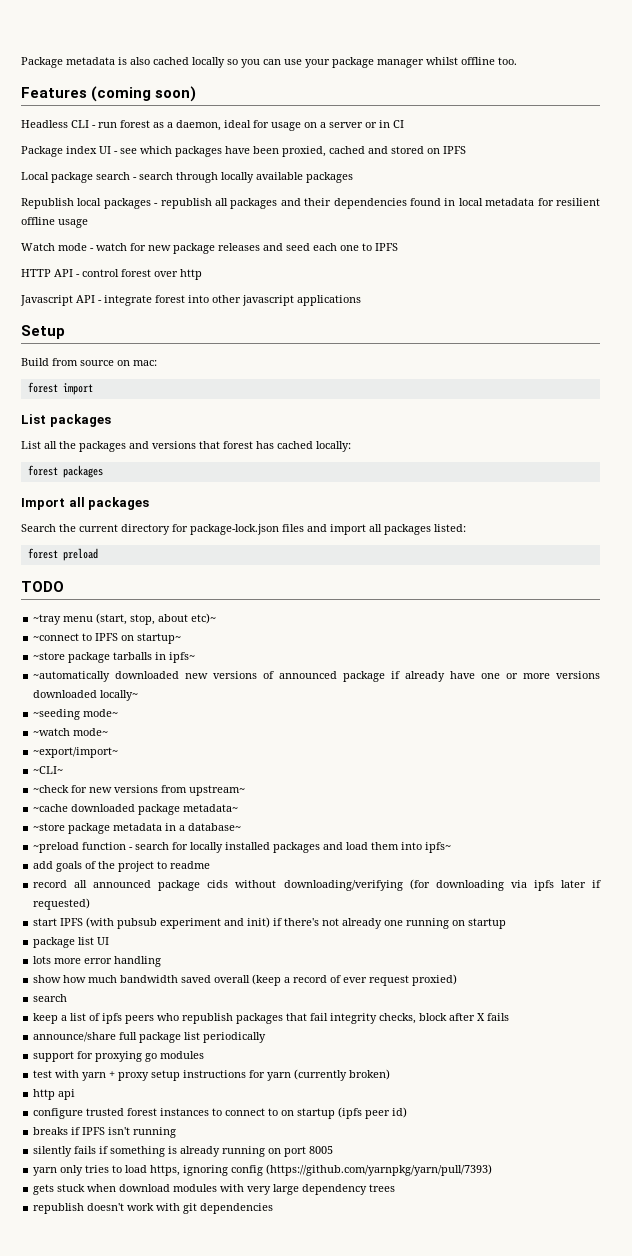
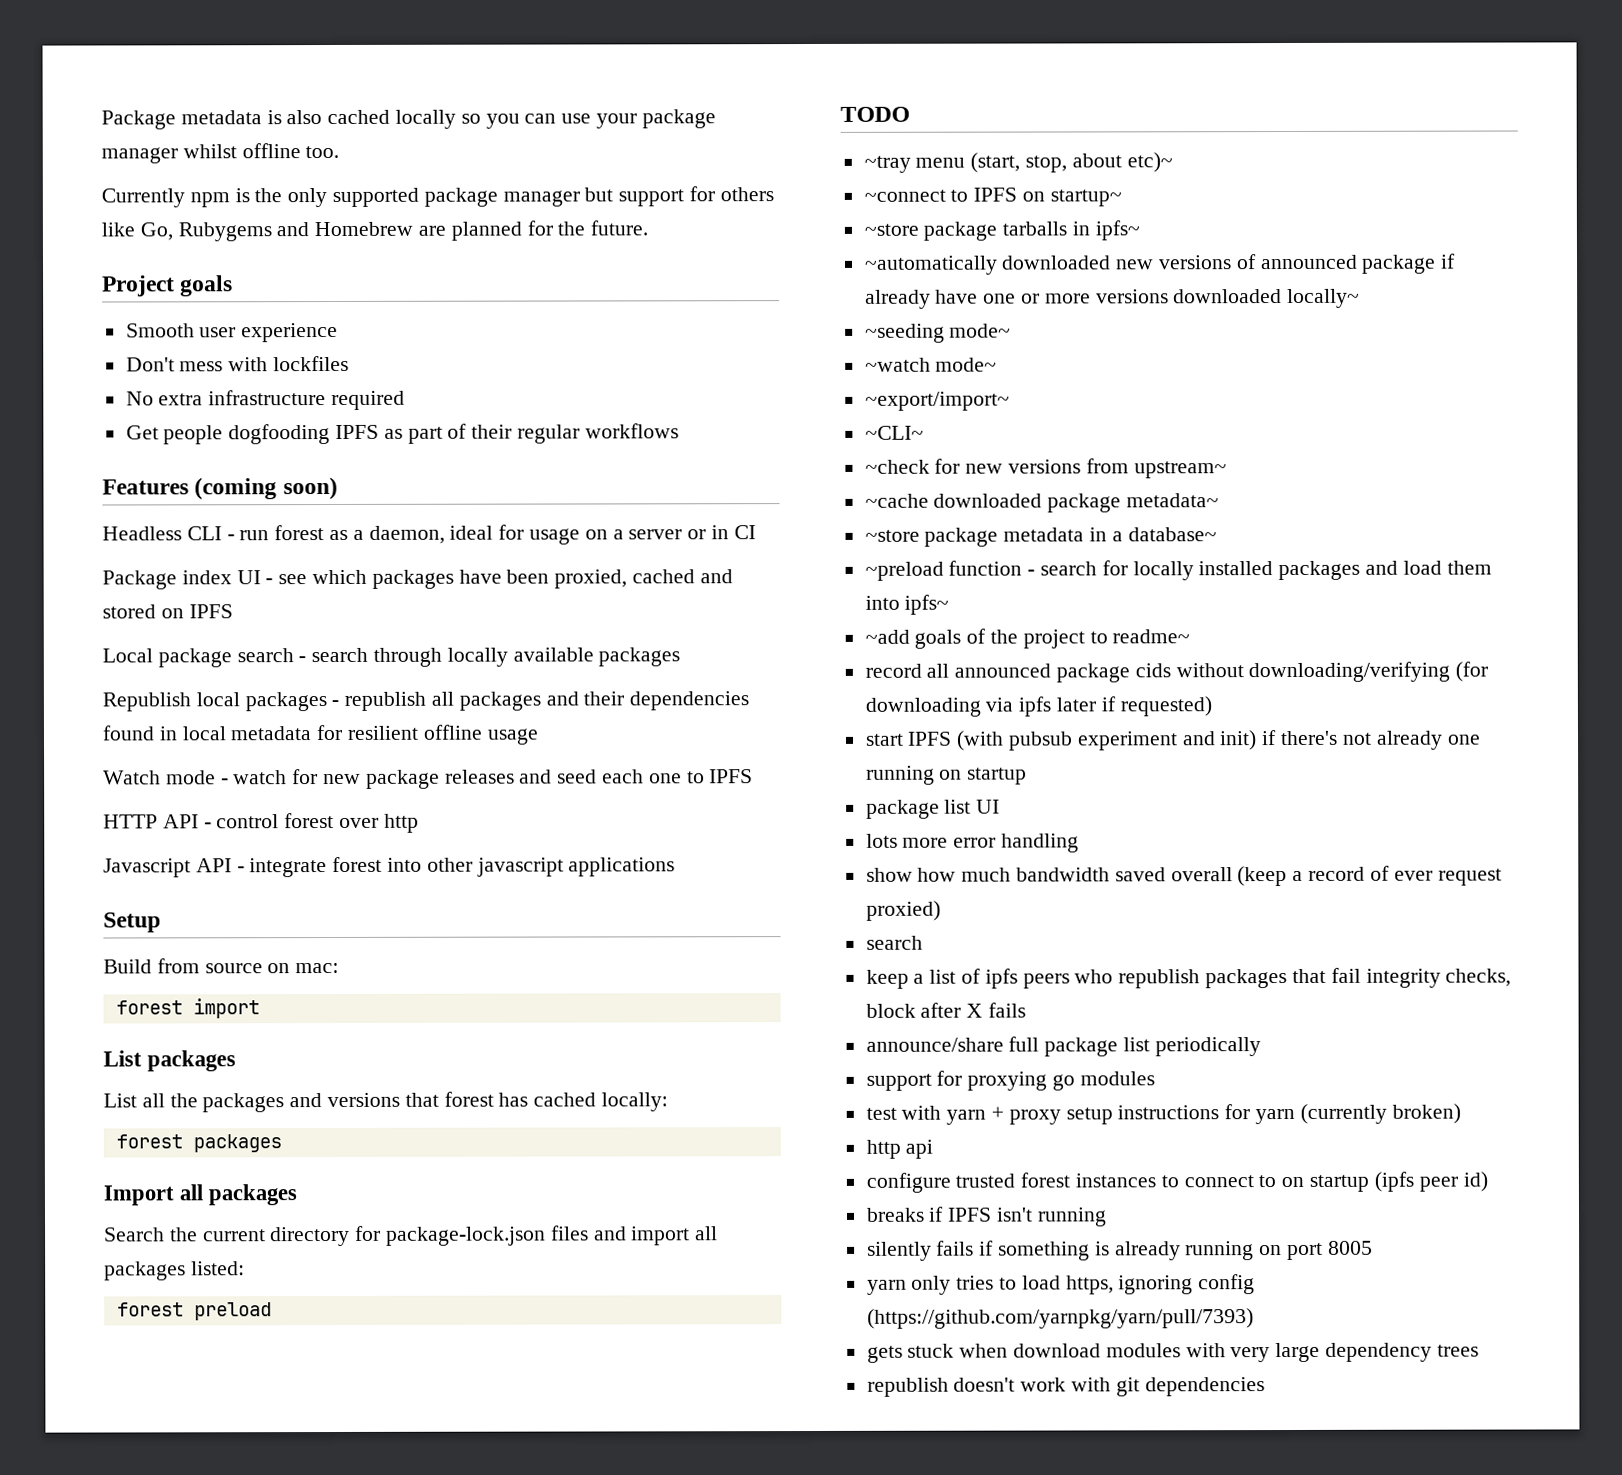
+ Currently npm is the only supported package manager but support for others like Go, Rubygems and Homebrew are planned for the future.
+ Project goals
+ Smooth user experience
+ Don't mess with lockfiles
+ No extra infrastructure required
+ Get people dogfooding IPFS as part of their regular workflows
- add goals of the project to readme
+ ~add goals of the project to readme~

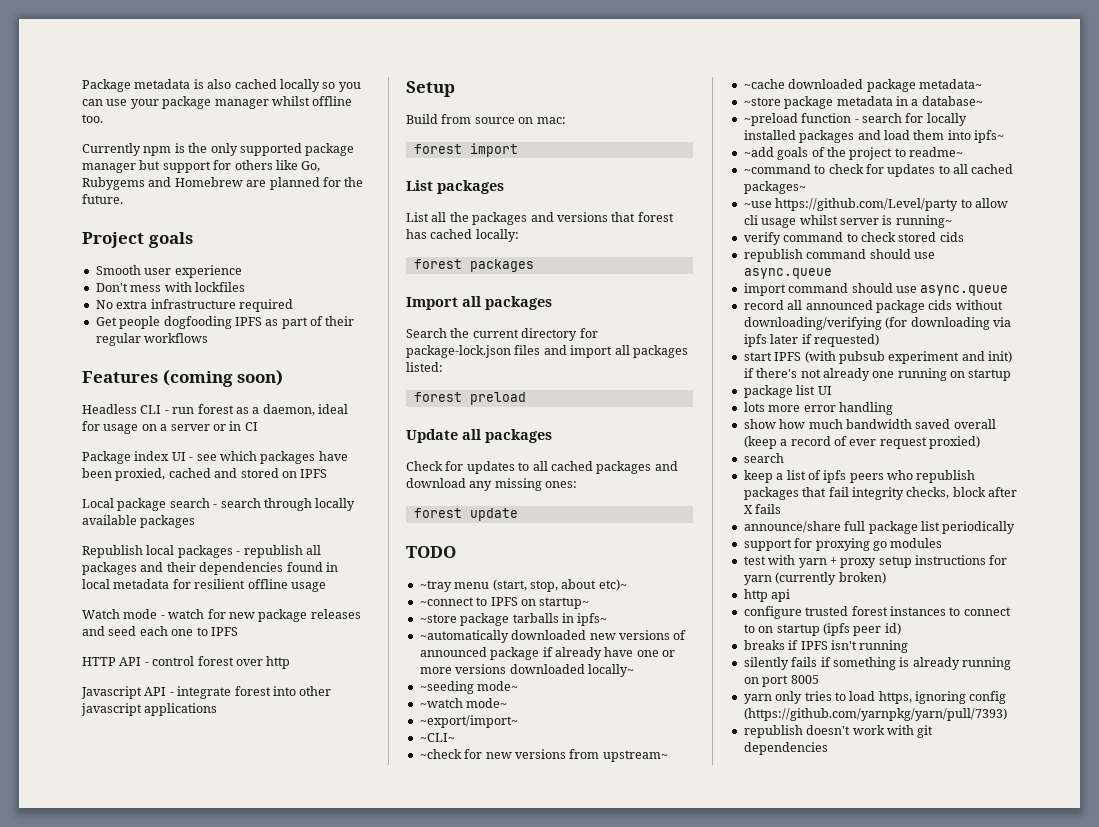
+ Update all packages
+ Check for updates to all cached packages and download any missing ones:
+ forest update
+ ~command to check for updates to all cached packages~
+ ~use https://github.com/Level/party to allow cli usage whilst server is running~
+ verify command to check stored cids
+ republish command should use async.queue
+ import command should use async.queue
- gets stuck when download modules with very large dependency trees

